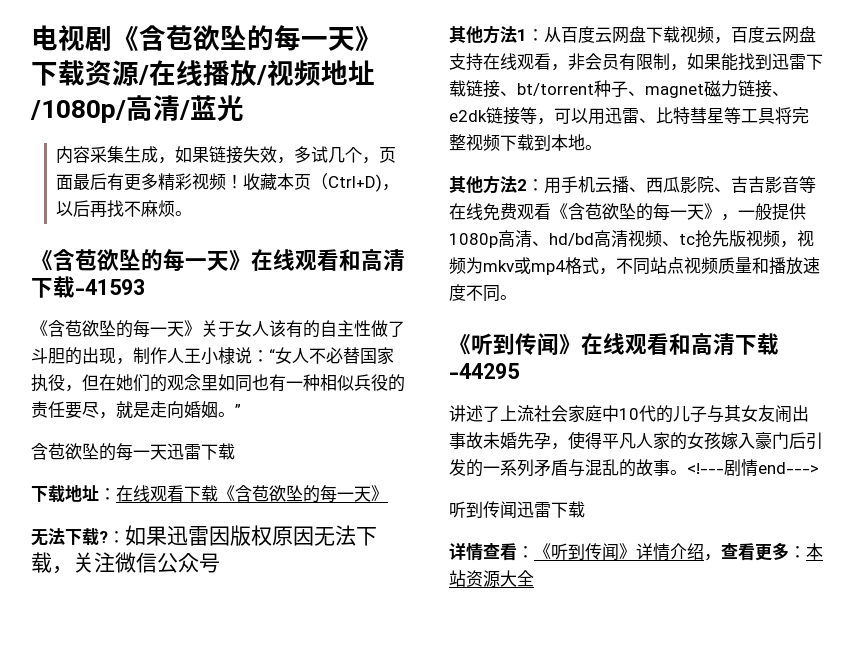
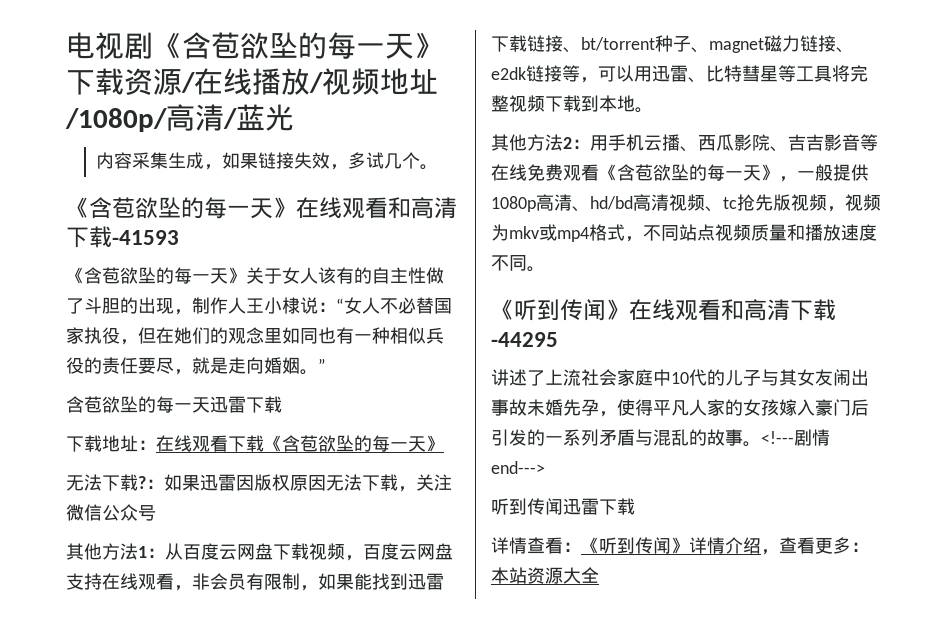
- 内容采集生成，如果链接失效，多试几个，页面最后有更多精彩视频！收藏本页（Ctrl+D)，以后再找不麻烦。
+ 内容采集生成，如果链接失效，多试几个。

